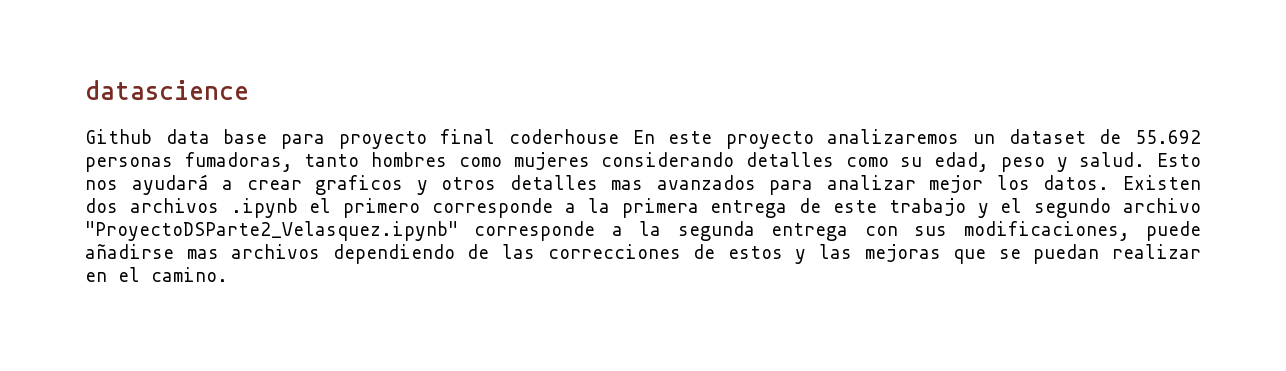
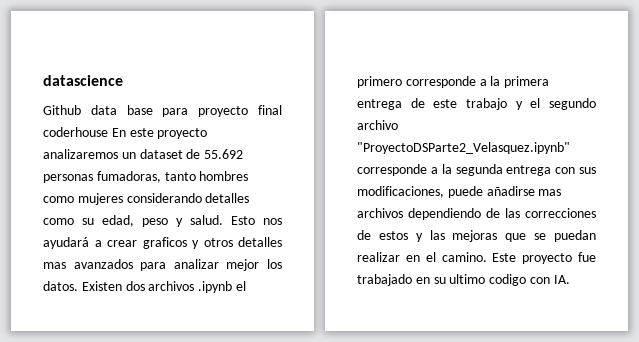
+ Este proyecto fue trabajado en su ultimo codigo con IA.

